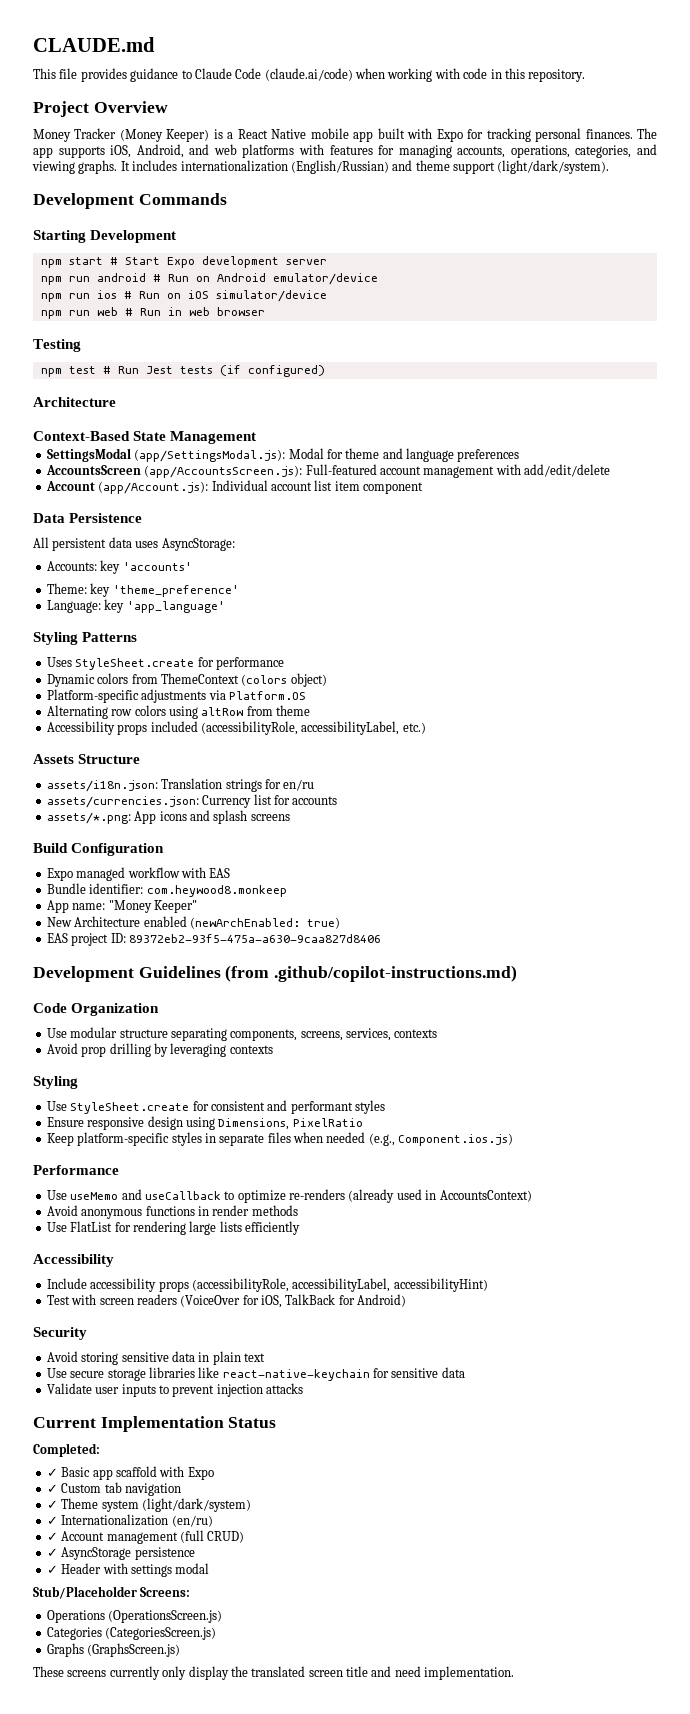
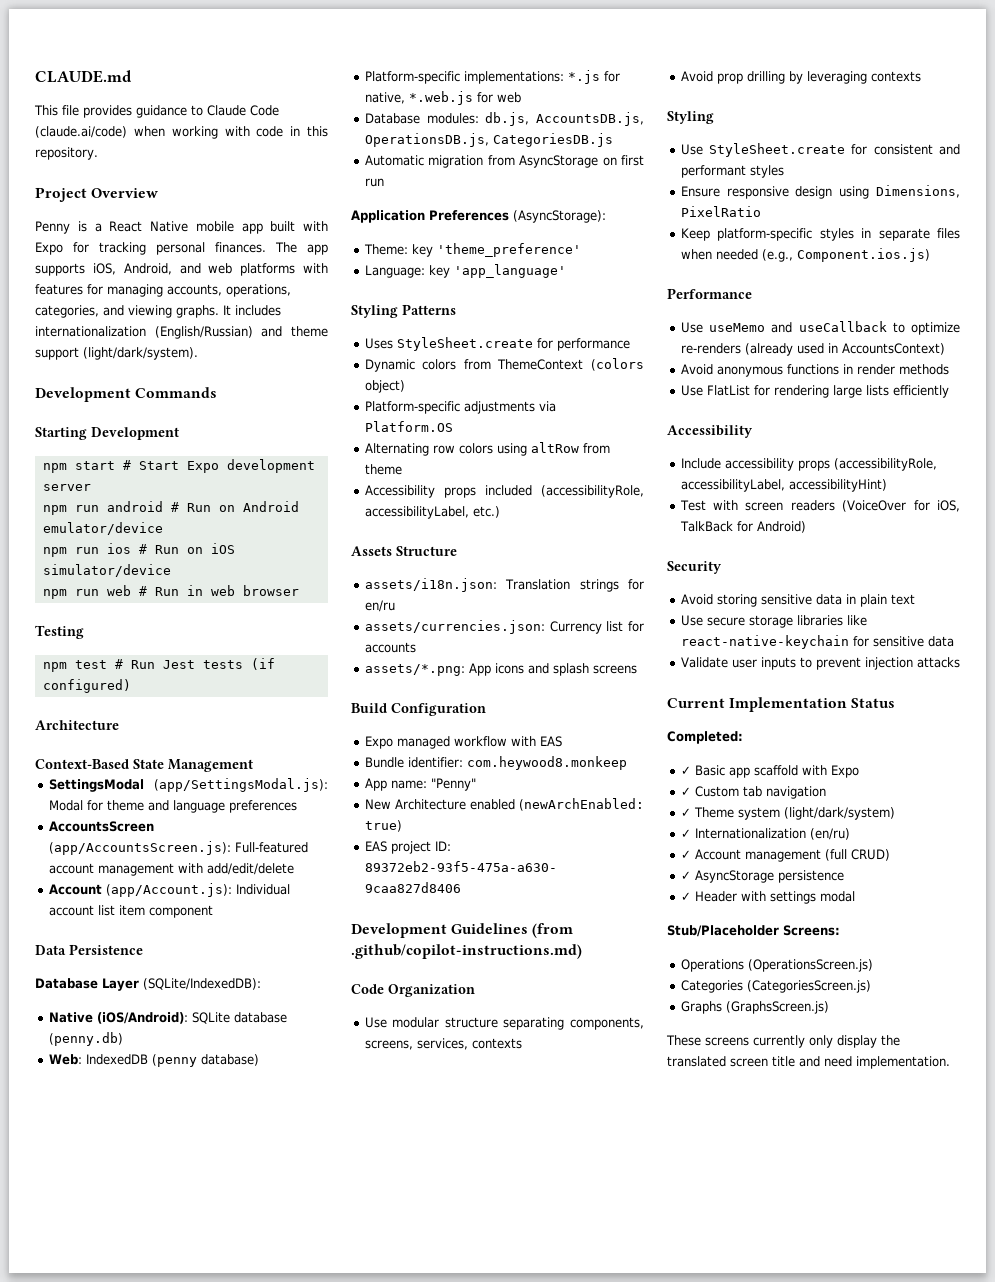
- Money Tracker (Money Keeper) is a React Native mobile app built with Expo for tracking personal finances.
+ Penny is a React Native mobile app built with Expo for tracking personal finances.
- All persistent data uses AsyncStorage:
- Accounts: key 'accounts'
+ Database Layer (SQLite/IndexedDB):
+ Native (iOS/Android): SQLite database (penny.db)
+ Web: IndexedDB (penny database)
+ Platform-specific implementations: *.js for native, *.web.js for web
+ Database modules: db.js, AccountsDB.js, OperationsDB.js, CategoriesDB.js
+ Automatic migration from AsyncStorage on first run
+ Application Preferences (AsyncStorage):
- App name: "Money Keeper"
+ App name: "Penny"

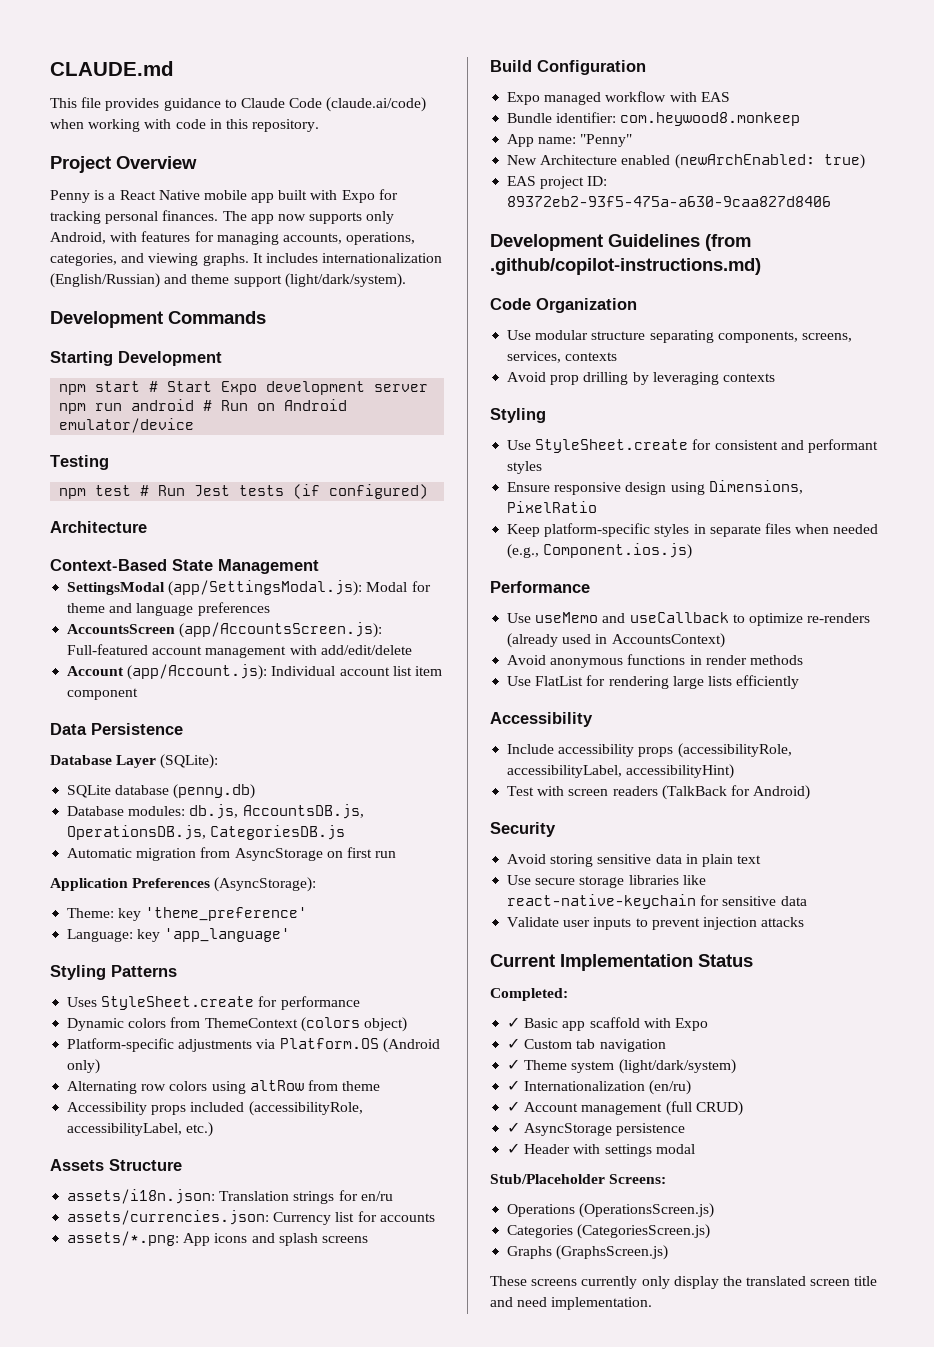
- The app supports iOS, Android, and web platforms with features for managing accounts, operations, categories, and viewing graphs.
+ The app now supports only Android, with features for managing accounts, operations, categories, and viewing graphs.
- npm run ios # Run on iOS simulator/device
- npm run web # Run in web browser
- Database Layer (SQLite/IndexedDB):
- Native (iOS/Android): SQLite database (penny.db)
+ Database Layer (SQLite):
+ SQLite database (penny.db)
- Web: IndexedDB (penny database)
- Platform-specific implementations: *.js for native, *.web.js for web
- Platform-specific adjustments via Platform.OS
+ Platform-specific adjustments via Platform.OS (Android only)
- Test with screen readers (VoiceOver for iOS, TalkBack for Android)
+ Test with screen readers (TalkBack for Android)

